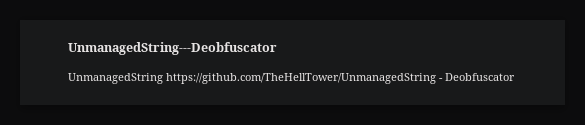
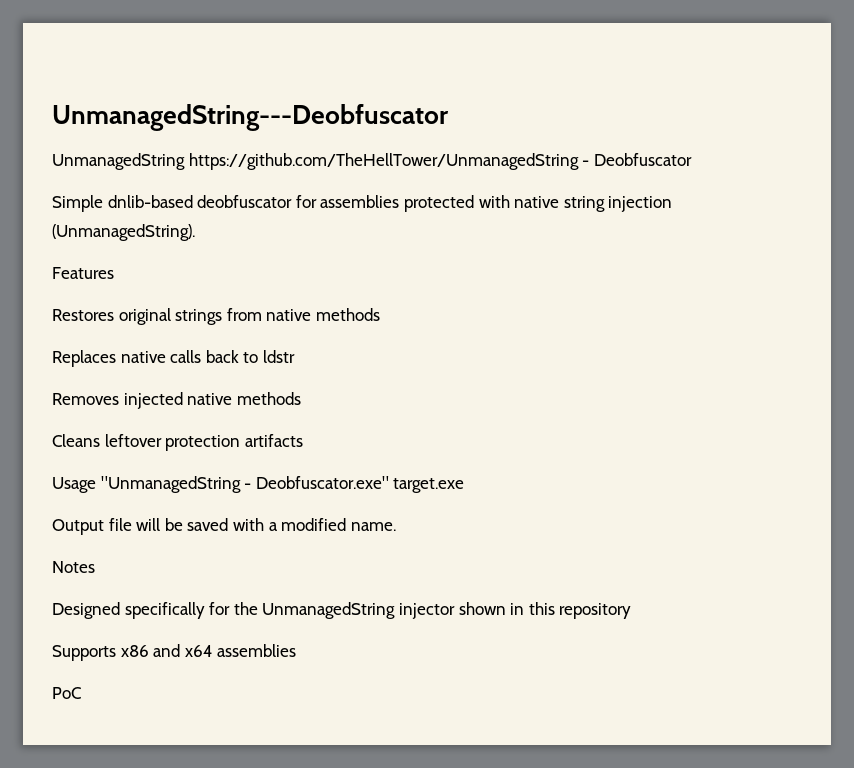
+ Simple dnlib-based deobfuscator for assemblies protected with native string injection (UnmanagedString).
+ Features
+ Restores original strings from native methods
+ Replaces native calls back to ldstr
+ Removes injected native methods
+ Cleans leftover protection artifacts
+ Usage "UnmanagedString - Deobfuscator.exe" target.exe
+ Output file will be saved with a modified name.
+ Notes
+ Designed specifically for the UnmanagedString injector shown in this repository
+ Supports x86 and x64 assemblies
+ PoC

